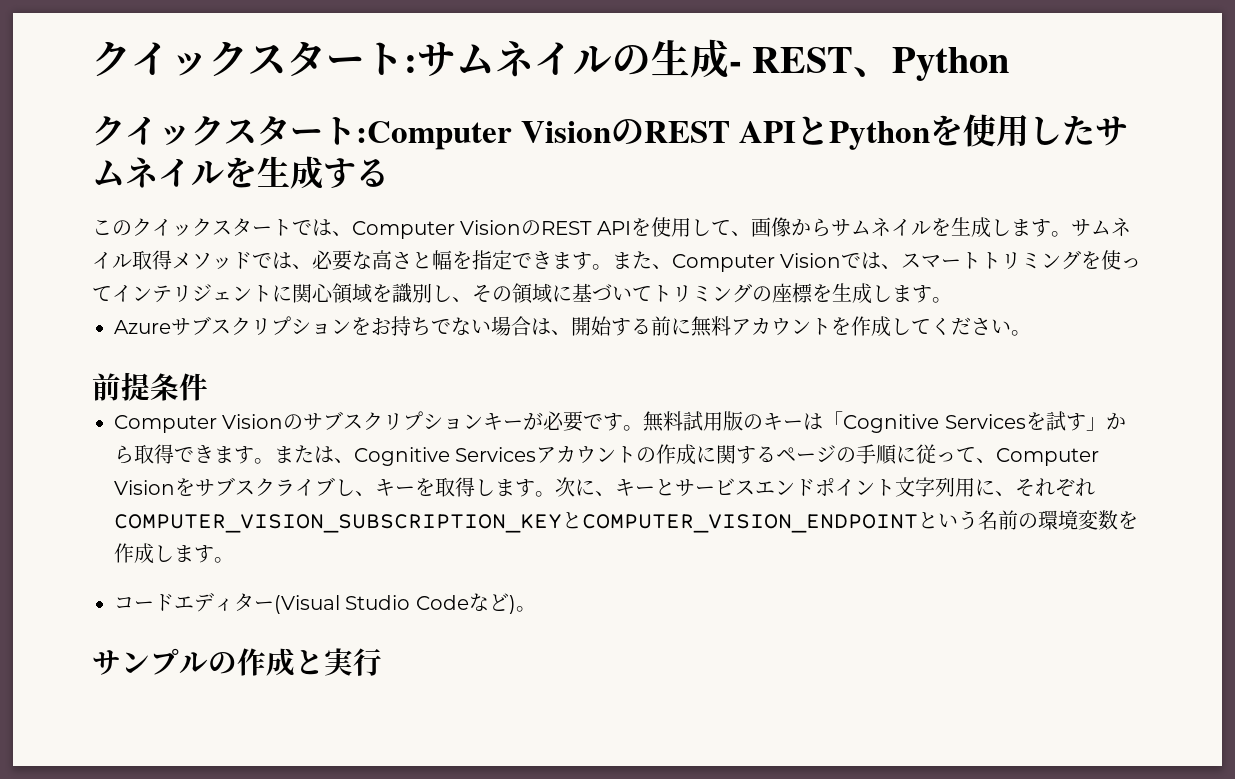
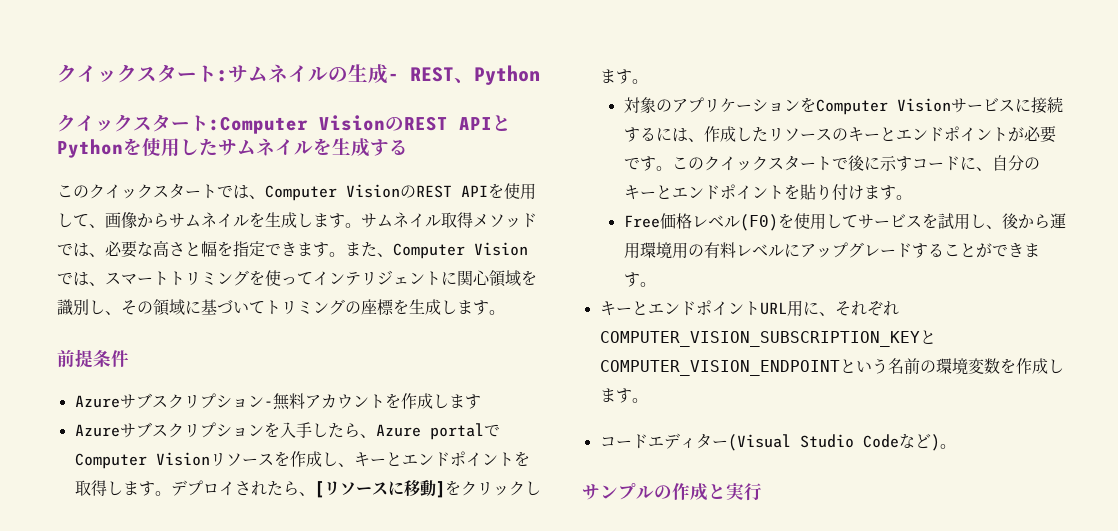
+ 前提条件
+ Azureサブスクリプション-無料アカウントを作成します
- Azureサブスクリプションをお持ちでない場合は、開始する前に無料アカウントを作成してください。
- 前提条件
- Computer Visionのサブスクリプションキーが必要です。無料試用版のキーは「Cognitive Servicesを試す」から取得できます。または、Cognitive Servicesアカウントの作成に関するページの手順に従って、Computer Visionをサブスクライブし、キーを取得します。次に、キーとサービスエンドポイント文字列用に、それぞれCOMPUTER_VISION_SUBSCRIPTION_KEYとCOMPUTER_VISION_ENDPOINTという名前の環境変数を作成します。
+ Azureサブスクリプションを入手したら、Azure portalでComputer Visionリソースを作成し、キーとエンドポイントを取得します。デプロイされたら、[リソースに移動]をクリックします。
+ 対象のアプリケーションをComputer Visionサービスに接続するには、作成したリソースのキーとエンドポイントが必要です。このクイックスタートで後に示すコードに、自分のキーとエンドポイントを貼り付けます。
+ Free価格レベル(F0)を使用してサービスを試用し、後から運用環境用の有料レベルにアップグレードすることができます。
+ キーとエンドポイントURL用に、それぞれCOMPUTER_VISION_SUBSCRIPTION_KEYとCOMPUTER_VISION_ENDPOINTという名前の環境変数を作成します。

